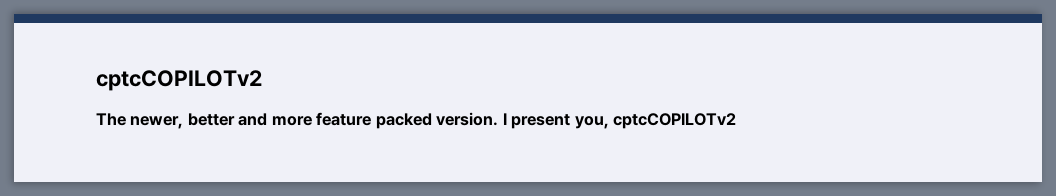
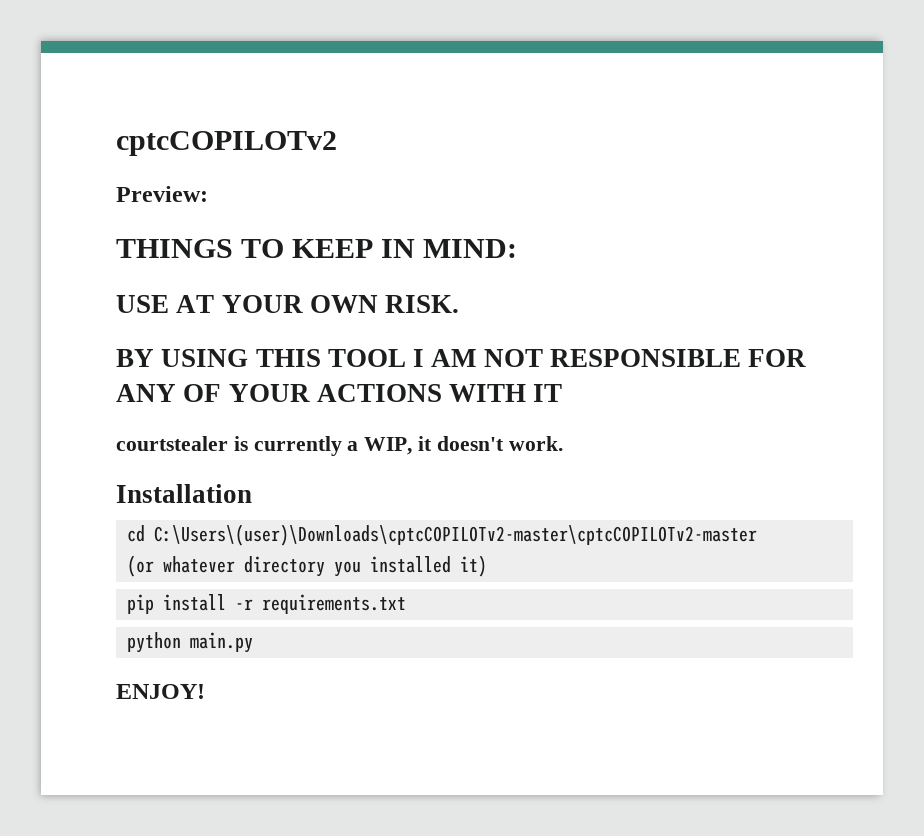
- The newer, better and more feature packed version. I present you, cptcCOPILOTv2
+ Preview:
+ THINGS TO KEEP IN MIND:
+ USE AT YOUR OWN RISK.
+ BY USING THIS TOOL I AM NOT RESPONSIBLE FOR ANY OF YOUR ACTIONS WITH IT
+ courtstealer is currently a WIP, it doesn't work.
+ Installation
+ cd C:\Users\(user)\Downloads\cptcCOPILOTv2-master\cptcCOPILOTv2-master
+ (or whatever directory you installed it)
+ pip install -r requirements.txt
+ python main.py
+ ENJOY!

